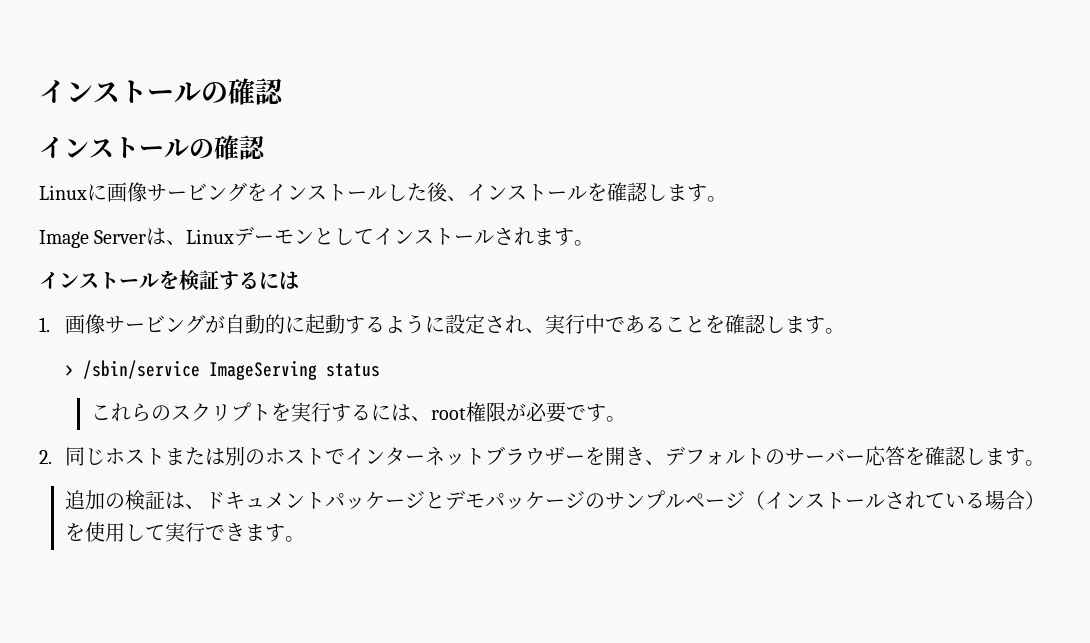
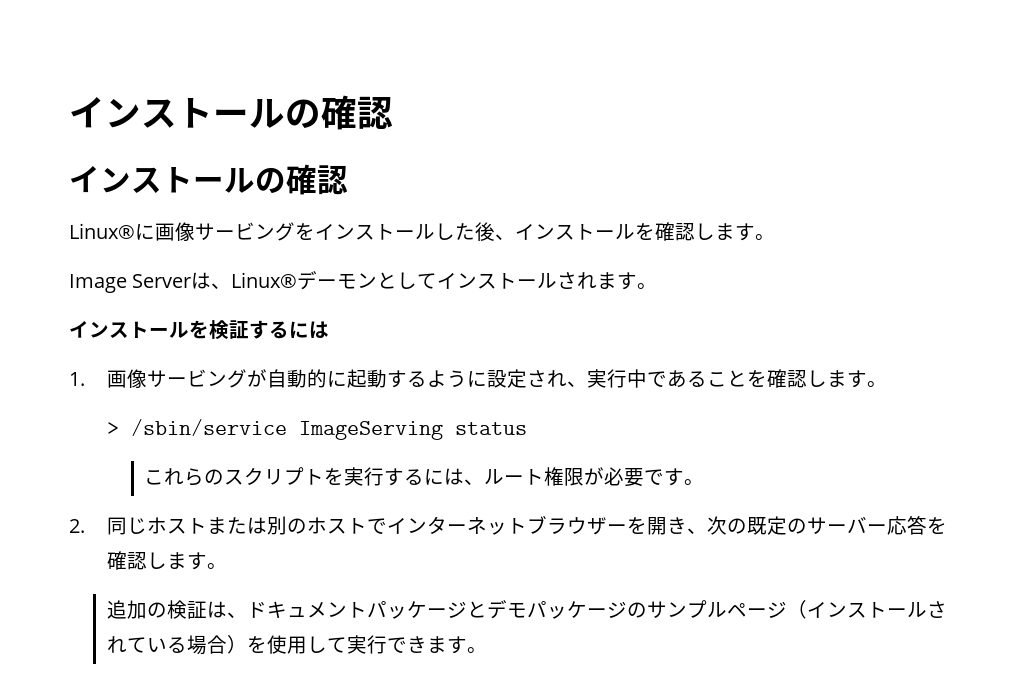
- Linuxに画像サービングをインストールした後、インストールを確認します。
+ Linux®に画像サービングをインストールした後、インストールを確認します。
- Image Serverは、Linuxデーモンとしてインストールされます。
+ Image Serverは、Linux®デーモンとしてインストールされます。
- これらのスクリプトを実行するには、root権限が必要です。
+ これらのスクリプトを実行するには、ルート権限が必要です。
- 2.同じホストまたは別のホストでインターネットブラウザーを開き、デフォルトのサーバー応答を確認します。
+ 2.同じホストまたは別のホストでインターネットブラウザーを開き、次の既定のサーバー応答を確認します。

